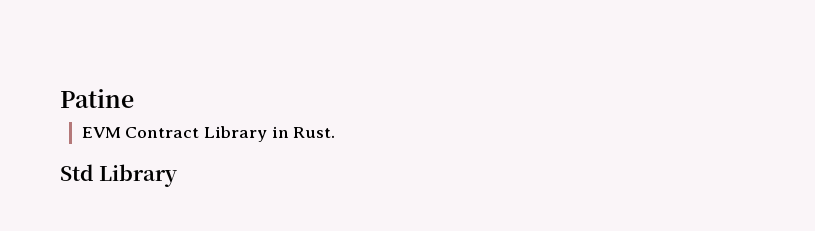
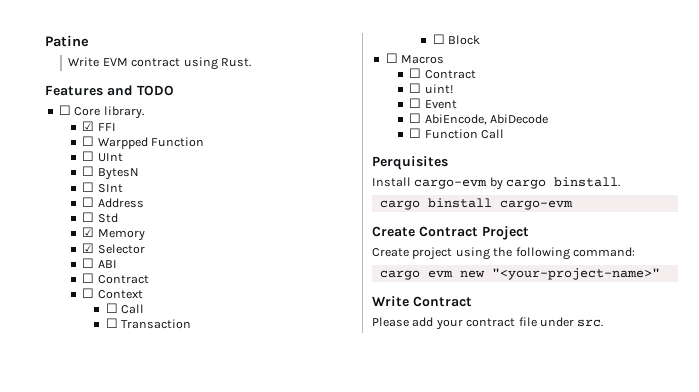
- EVM Contract Library in Rust.
- Std Library
+ Write EVM contract using Rust.
+ Features and TODO
+ ☐ Core library.
+ ☑ FFI
+ ☐ Warpped Function
+ ☐ UInt
+ ☐ BytesN
+ ☐ SInt
+ ☐ Address
+ ☐ Std
+ ☑ Memory
+ ☑ Selector
+ ☐ ABI
+ ☐ Contract
+ ☐ Context
+ ☐ Call
+ ☐ Transaction
+ ☐ Block
+ ☐ Macros
+ ☐ Contract
+ ☐ uint!
+ ☐ Event
+ ☐ AbiEncode, AbiDecode
+ ☐ Function Call
+ Perquisites
+ Install cargo-evm by cargo binstall.
+ cargo binstall cargo-evm
+ Create Contract Project
+ Create project using the following command:
+ cargo evm new "<your-project-name>"
+ Write Contract
+ Please add your contract file under src.

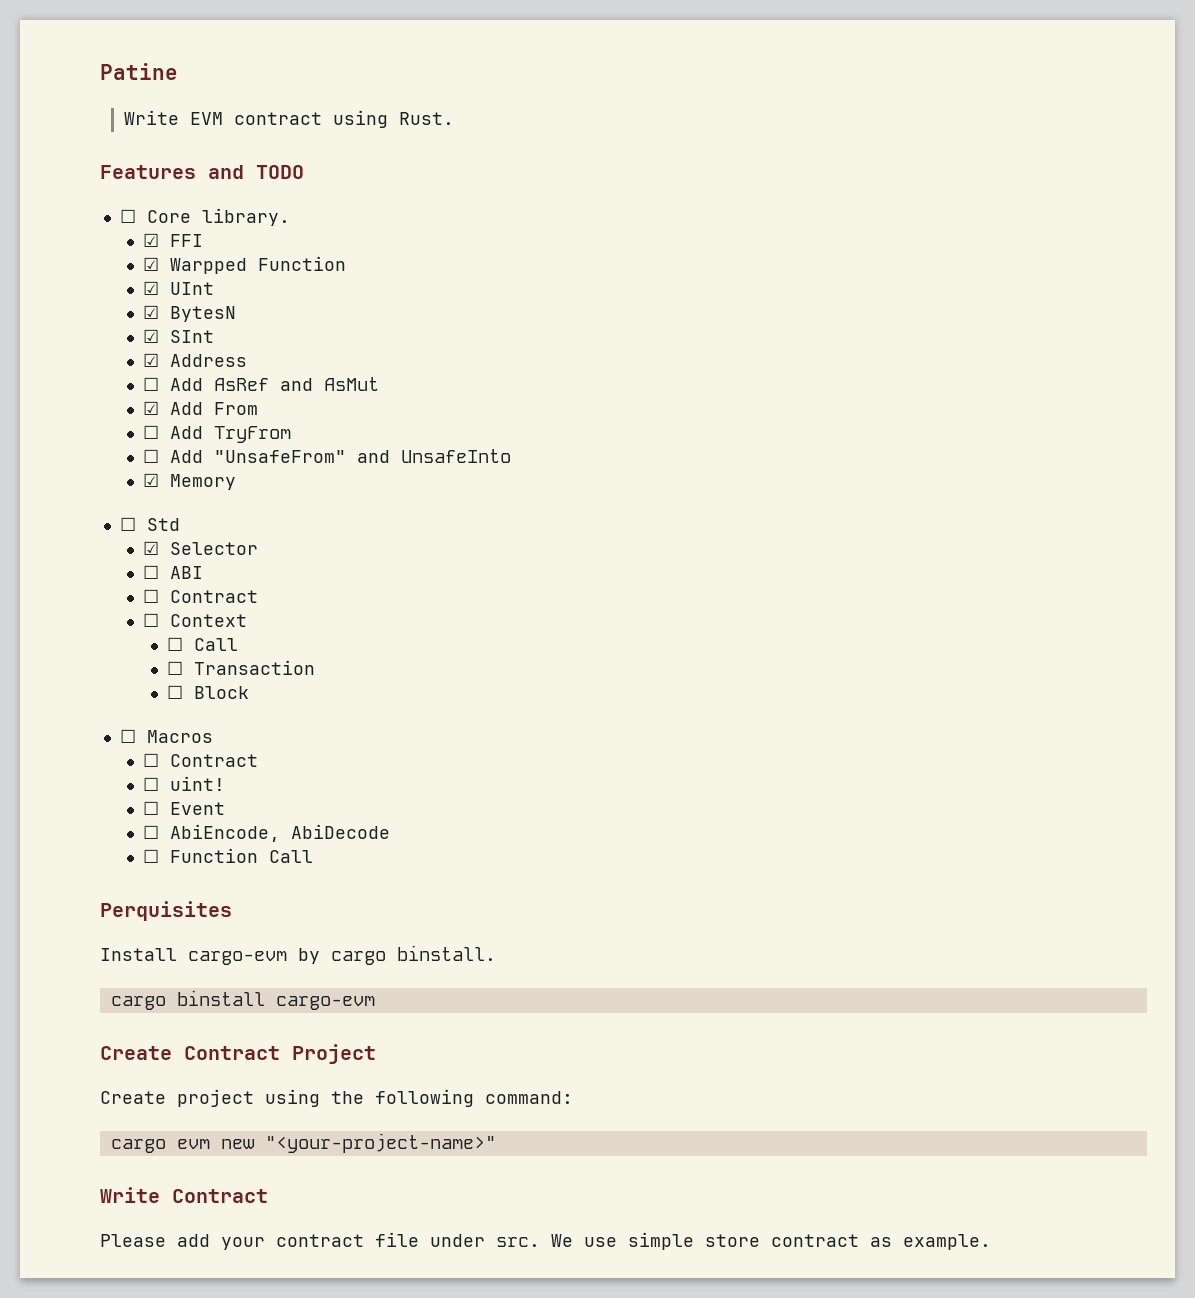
- ☐ Warpped Function
+ ☑ Warpped Function
- ☐ UInt
+ ☑ UInt
- ☐ BytesN
+ ☑ BytesN
- ☐ SInt
+ ☑ SInt
- ☐ Address
+ ☑ Address
- ☐ Std
+ ☐ Add AsRef and AsMut
+ ☑ Add From
+ ☐ Add TryFrom
+ ☐ Add "UnsafeFrom" and UnsafeInto
+ ☐ Std
+ We use simple store contract as example.

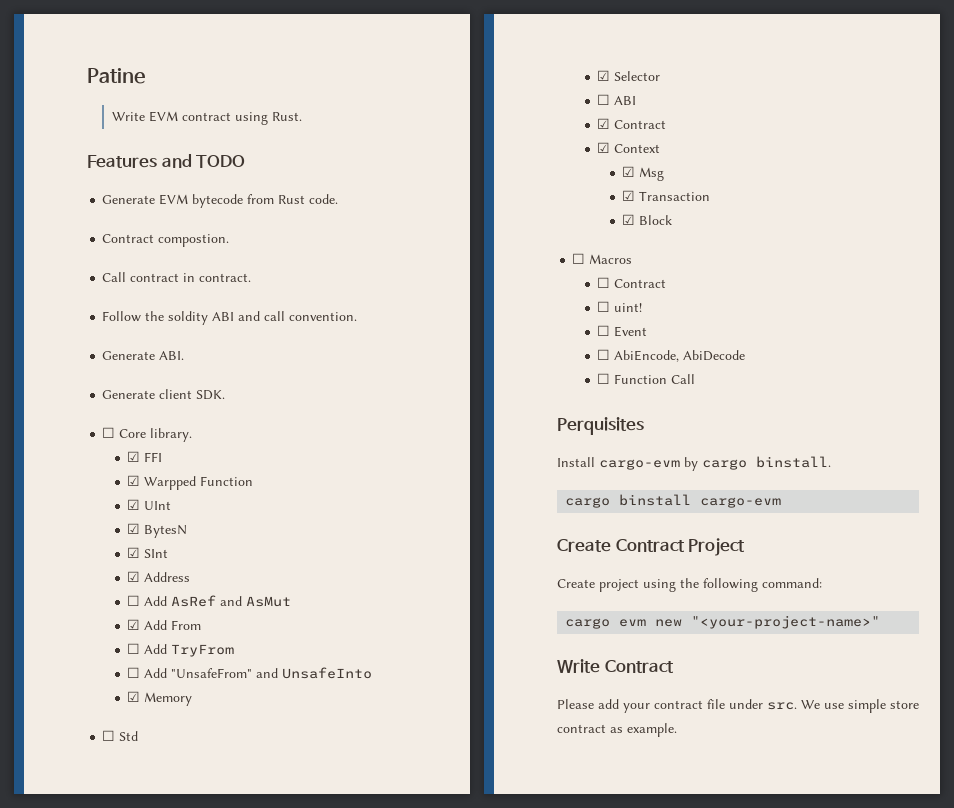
+ Generate EVM bytecode from Rust code.
+ Contract compostion.
+ Call contract in contract.
+ Follow the soldity ABI and call convention.
+ Generate ABI.
+ Generate client SDK.
  ☐ ABI
- ☐ Contract
- ☐ Context
+ ☑ Contract
+ ☑ Context
- ☐ Call
- ☐ Transaction
+ ☑ Msg
+ ☑ Transaction
- ☐ Block
+ ☑ Block

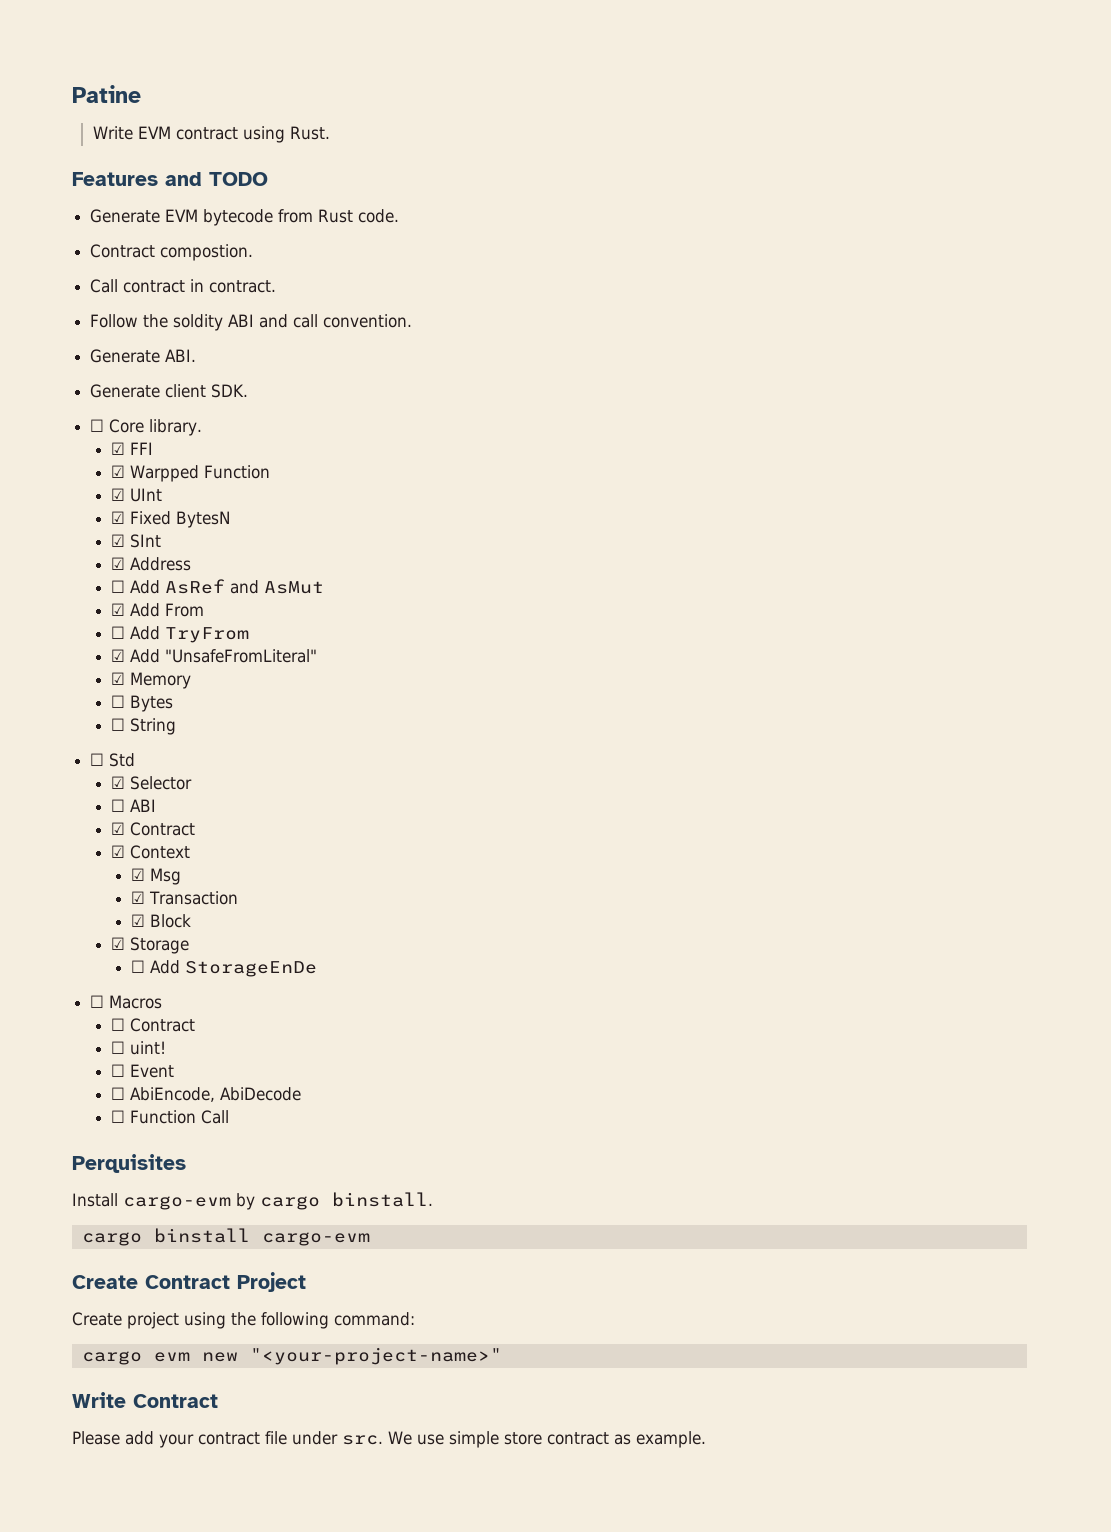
- ☑ BytesN
+ ☑ Fixed BytesN
- ☐ Add "UnsafeFrom" and UnsafeInto
+ ☑ Add "UnsafeFromLiteral"
  ☑ Memory
+ ☐ Bytes
+ ☐ String
+ ☑ Storage
+ ☐ Add StorageEnDe

